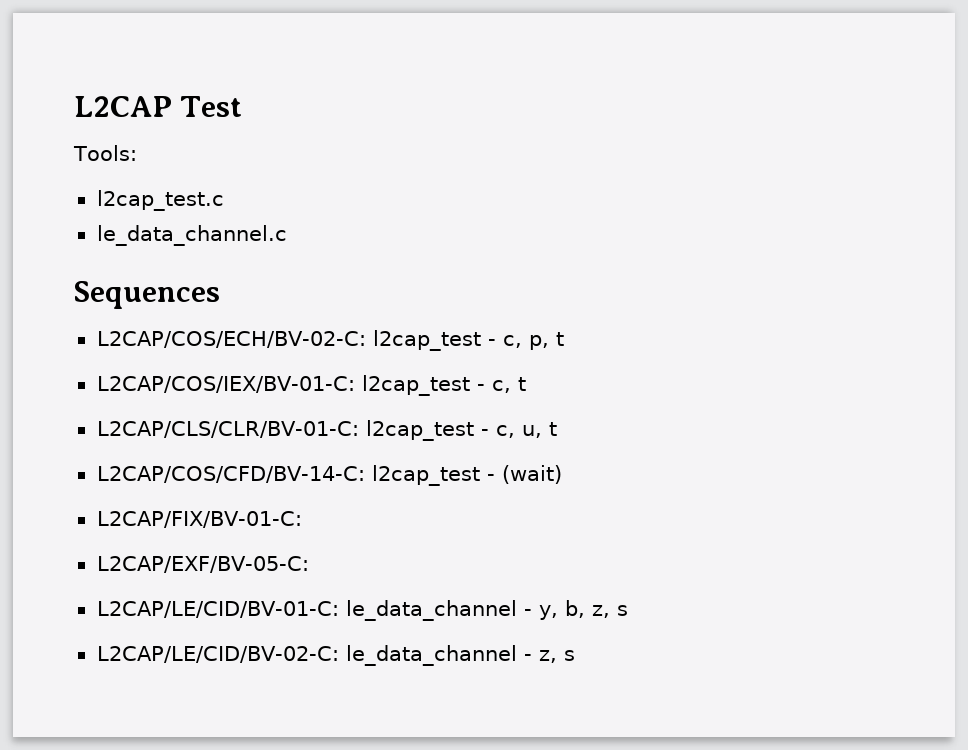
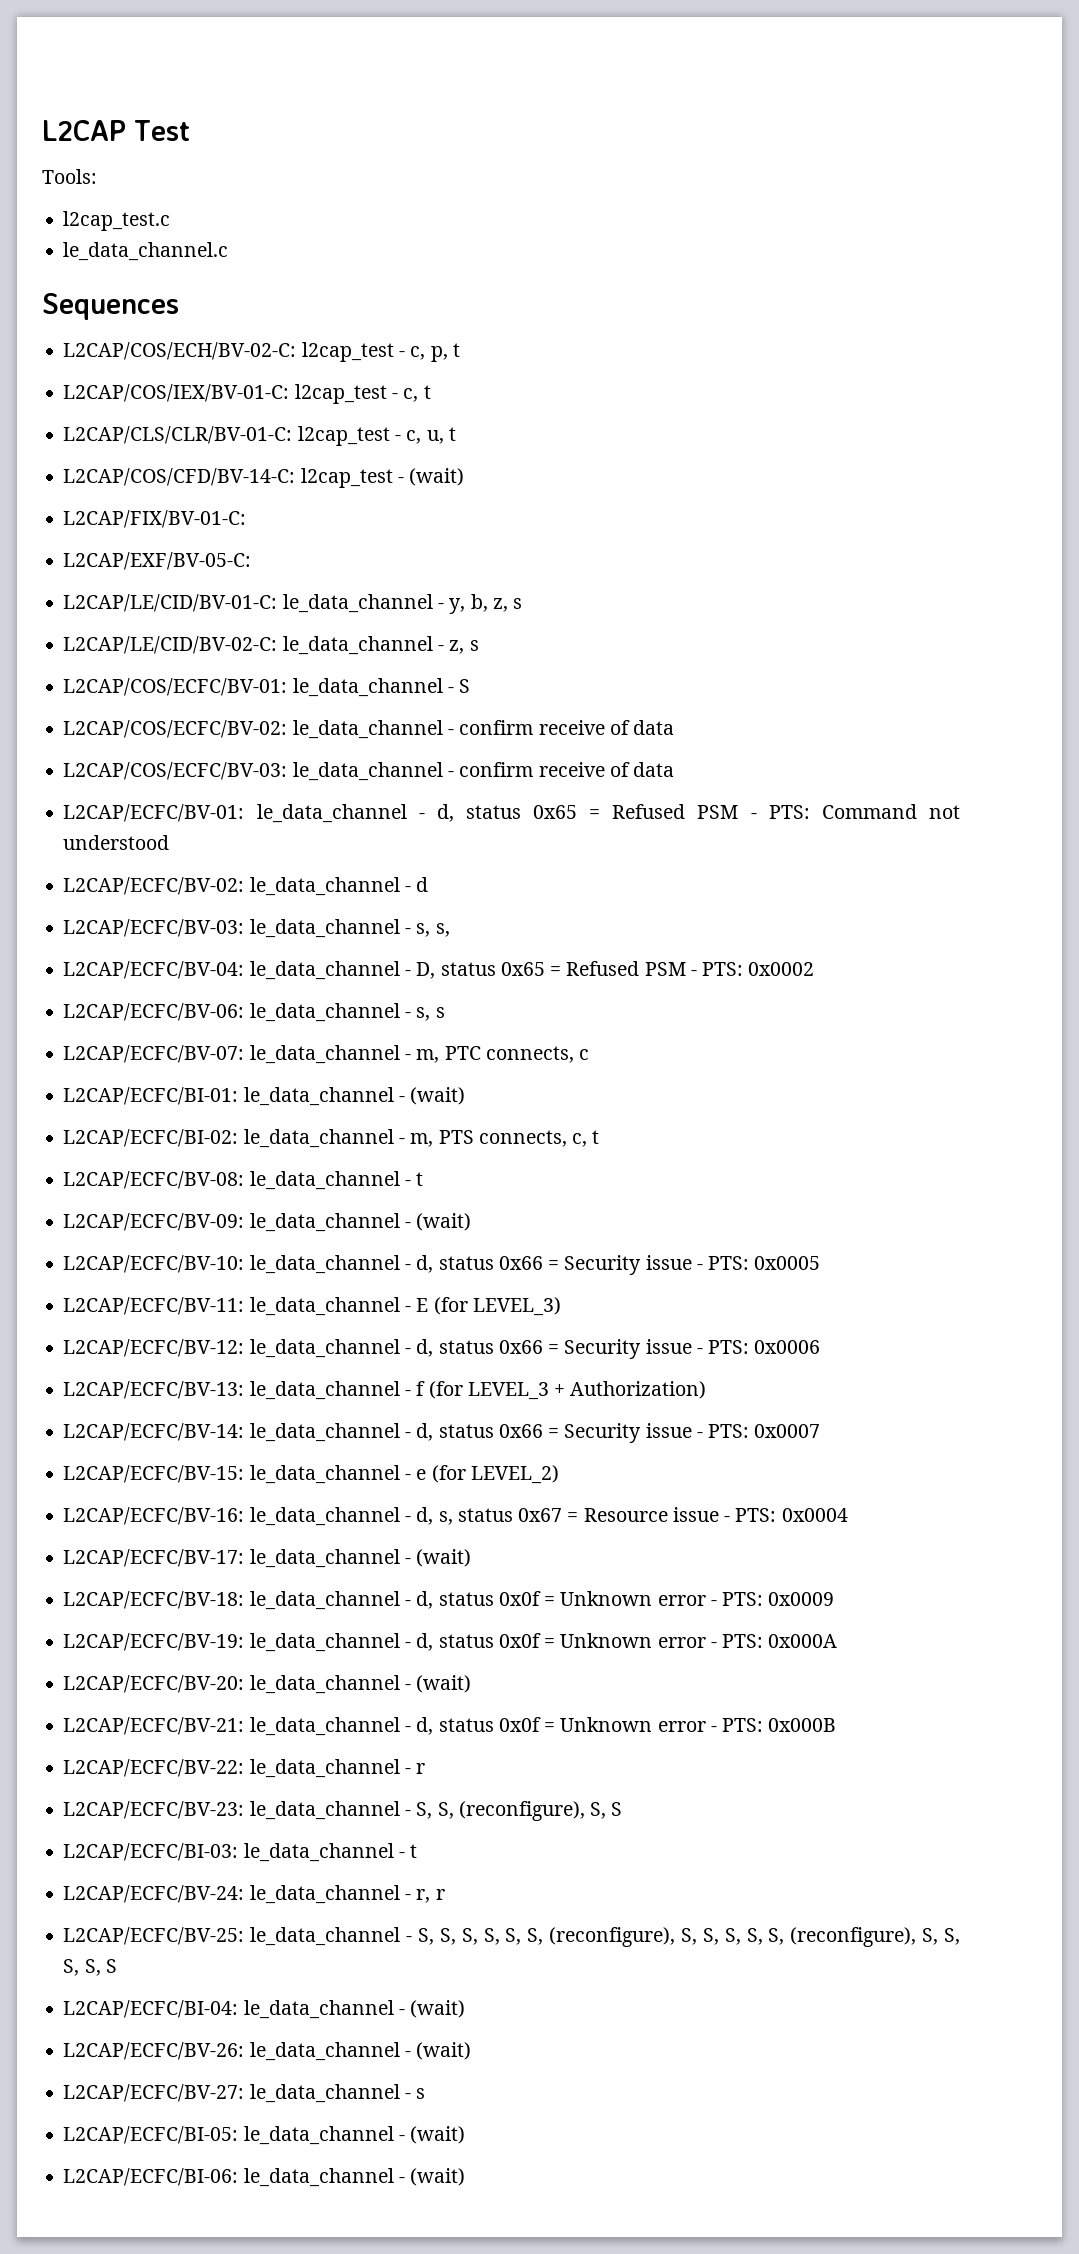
+ L2CAP/COS/ECFC/BV-01: le_data_channel - S
+ L2CAP/COS/ECFC/BV-02: le_data_channel - confirm receive of data
+ L2CAP/COS/ECFC/BV-03: le_data_channel - confirm receive of data
+ L2CAP/ECFC/BV-01: le_data_channel - d, status 0x65 = Refused PSM - PTS: Command not understood
+ L2CAP/ECFC/BV-02: le_data_channel - d
+ L2CAP/ECFC/BV-03: le_data_channel - s, s,
+ L2CAP/ECFC/BV-04: le_data_channel - D, status 0x65 = Refused PSM - PTS: 0x0002
+ L2CAP/ECFC/BV-06: le_data_channel - s, s
+ L2CAP/ECFC/BV-07: le_data_channel - m, PTC connects, c
+ L2CAP/ECFC/BI-01: le_data_channel - (wait)
+ L2CAP/ECFC/BI-02: le_data_channel - m, PTS connects, c, t
+ L2CAP/ECFC/BV-08: le_data_channel - t
+ L2CAP/ECFC/BV-09: le_data_channel - (wait)
+ L2CAP/ECFC/BV-10: le_data_channel - d, status 0x66 = Security issue - PTS: 0x0005
+ L2CAP/ECFC/BV-11: le_data_channel - E (for LEVEL_3)
+ L2CAP/ECFC/BV-12: le_data_channel - d, status 0x66 = Security issue - PTS: 0x0006
+ L2CAP/ECFC/BV-13: le_data_channel - f (for LEVEL_3 + Authorization)
+ L2CAP/ECFC/BV-14: le_data_channel - d, status 0x66 = Security issue - PTS: 0x0007
+ L2CAP/ECFC/BV-15: le_data_channel - e (for LEVEL_2)
+ L2CAP/ECFC/BV-16: le_data_channel - d, s, status 0x67 = Resource issue - PTS: 0x0004
+ L2CAP/ECFC/BV-17: le_data_channel - (wait)
+ L2CAP/ECFC/BV-18: le_data_channel - d, status 0x0f = Unknown error - PTS: 0x0009
+ L2CAP/ECFC/BV-19: le_data_channel - d, status 0x0f = Unknown error - PTS: 0x000A
+ L2CAP/ECFC/BV-20: le_data_channel - (wait)
+ L2CAP/ECFC/BV-21: le_data_channel - d, status 0x0f = Unknown error - PTS: 0x000B
+ L2CAP/ECFC/BV-22: le_data_channel - r
+ L2CAP/ECFC/BV-23: le_data_channel - S, S, (reconfigure), S, S
+ L2CAP/ECFC/BI-03: le_data_channel - t
+ L2CAP/ECFC/BV-24: le_data_channel - r, r
+ L2CAP/ECFC/BV-25: le_data_channel - S, S, S, S, S, S, (reconfigure), S, S, S, S, S, (reconfigure), S, S, S, S, S
+ L2CAP/ECFC/BI-04: le_data_channel - (wait)
+ L2CAP/ECFC/BV-26: le_data_channel - (wait)
+ L2CAP/ECFC/BV-27: le_data_channel - s
+ L2CAP/ECFC/BI-05: le_data_channel - (wait)
+ L2CAP/ECFC/BI-06: le_data_channel - (wait)

